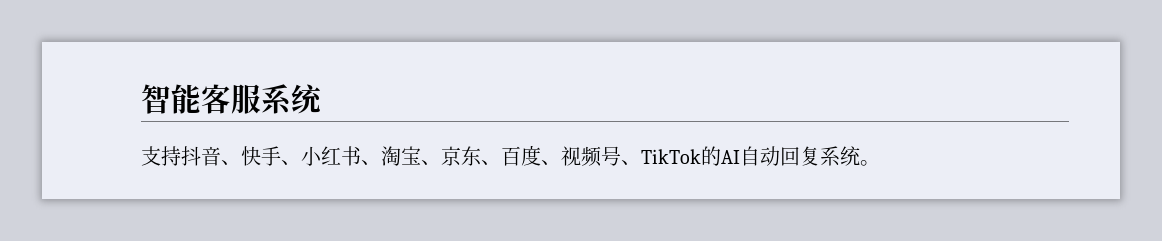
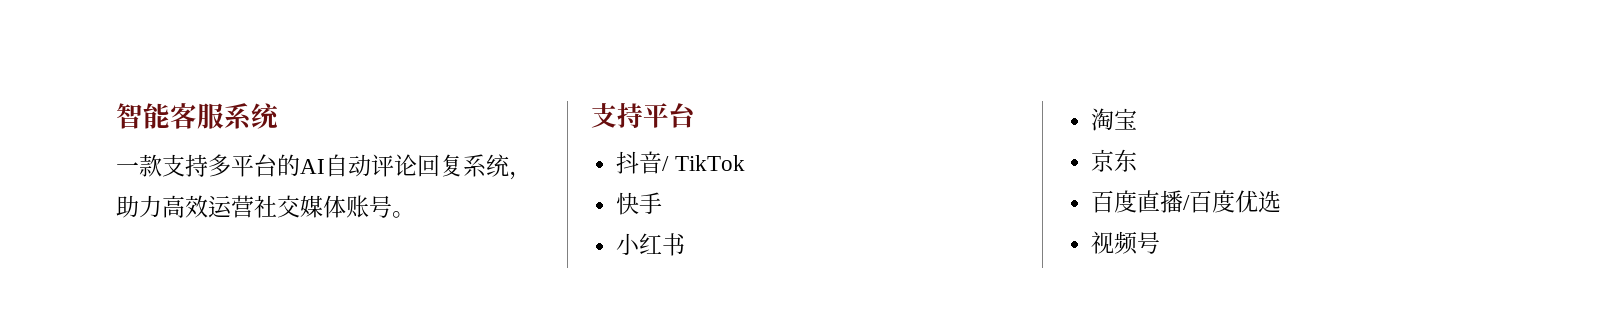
- 支持抖音、快手、小红书、淘宝、京东、百度、视频号、TikTok的AI自动回复系统。
+ 一款支持多平台的AI自动评论回复系统，助力高效运营社交媒体账号。
+ 支持平台
+ 抖音/ TikTok
+ 快手
+ 小红书
+ 淘宝
+ 京东
+ 百度直播/百度优选
+ 视频号

